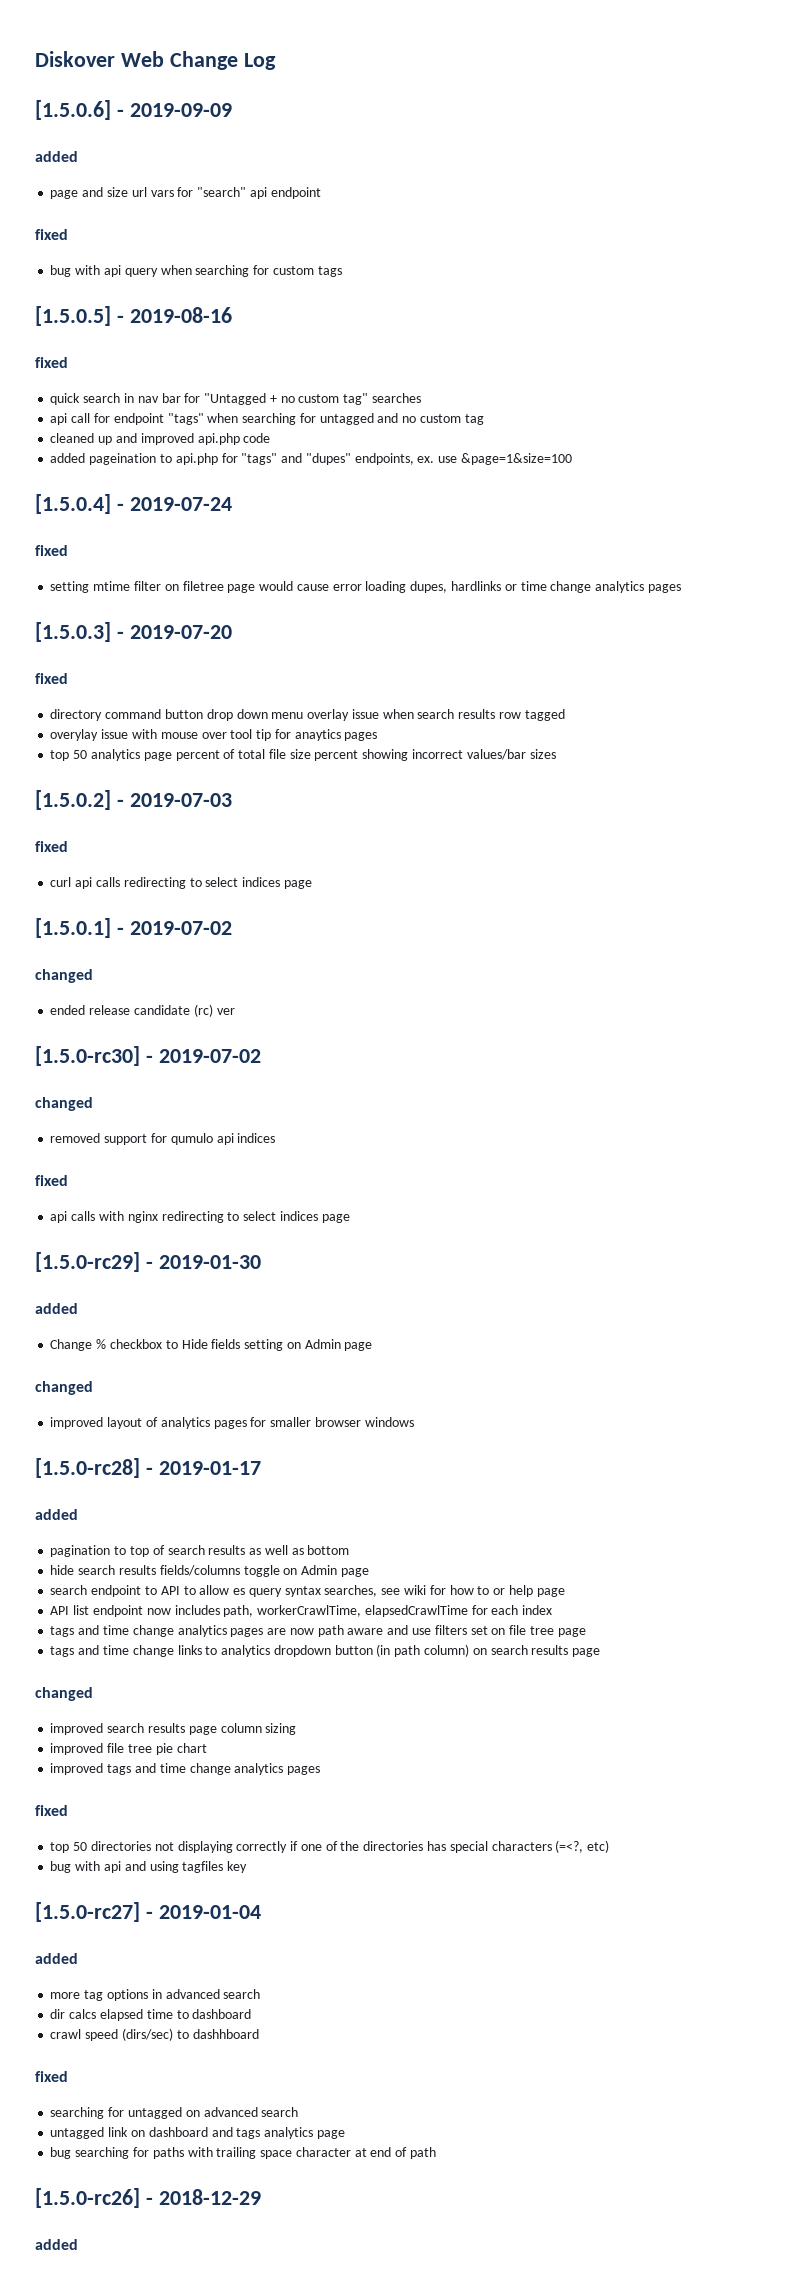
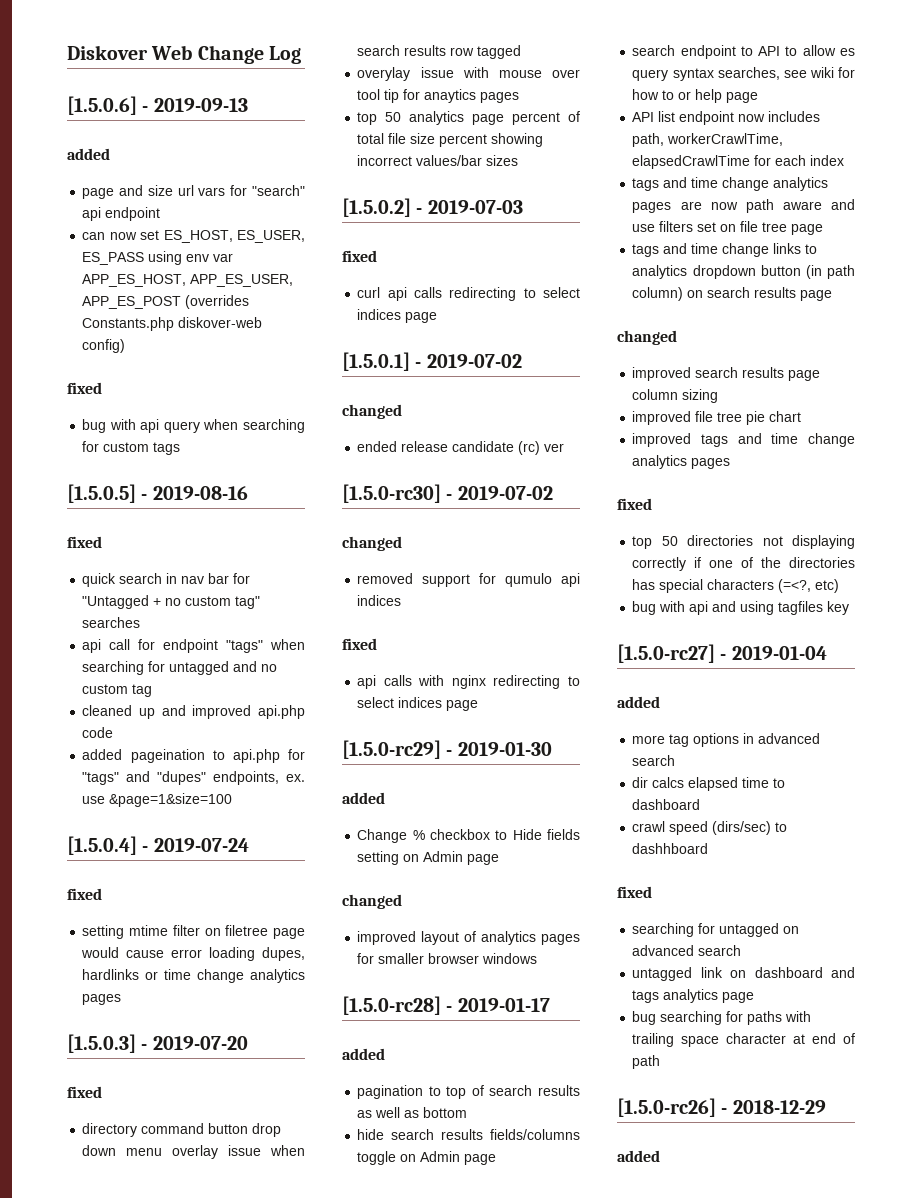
- [1.5.0.6] - 2019-09-09
+ [1.5.0.6] - 2019-09-13
+ can now set ES_HOST, ES_USER, ES_PASS using env var APP_ES_HOST, APP_ES_USER, APP_ES_POST (overrides Constants.php diskover-web config)

